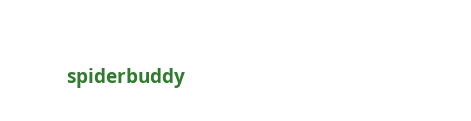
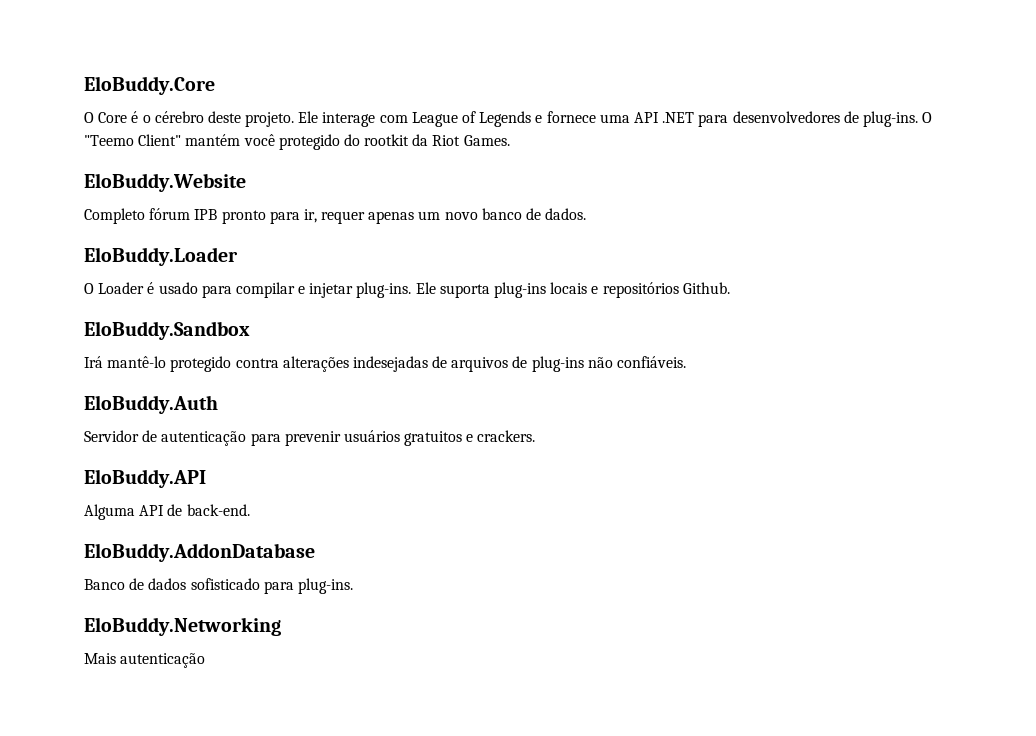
- spiderbuddy
+ EloBuddy.Core
+ O Core é o cérebro deste projeto. Ele interage com League of Legends e fornece uma API .NET para desenvolvedores de plug-ins. O "Teemo Client" mantém você protegido do rootkit da Riot Games.
+ EloBuddy.Website
+ Completo fórum IPB pronto para ir, requer apenas um novo banco de dados.
+ EloBuddy.Loader
+ O Loader é usado para compilar e injetar plug-ins. Ele suporta plug-ins locais e repositórios Github.
+ EloBuddy.Sandbox
+ Irá mantê-lo protegido contra alterações indesejadas de arquivos de plug-ins não confiáveis.
+ EloBuddy.Auth
+ Servidor de autenticação para prevenir usuários gratuitos e crackers.
+ EloBuddy.API
+ Alguma API de back-end.
+ EloBuddy.AddonDatabase
+ Banco de dados sofisticado para plug-ins.
+ EloBuddy.Networking
+ Mais autenticação

